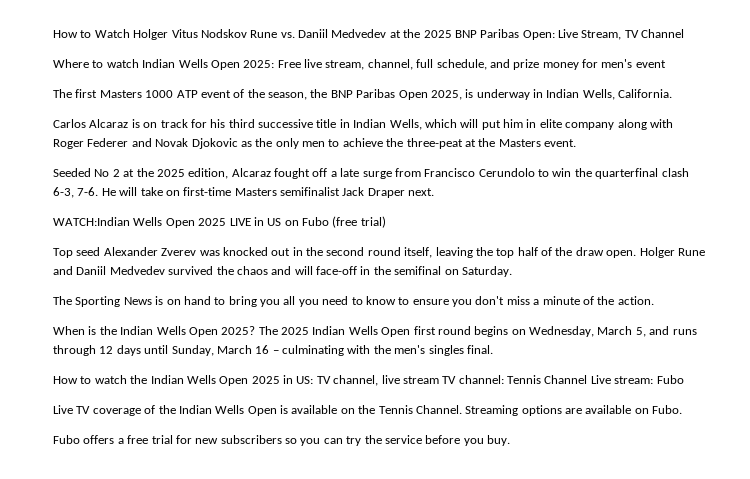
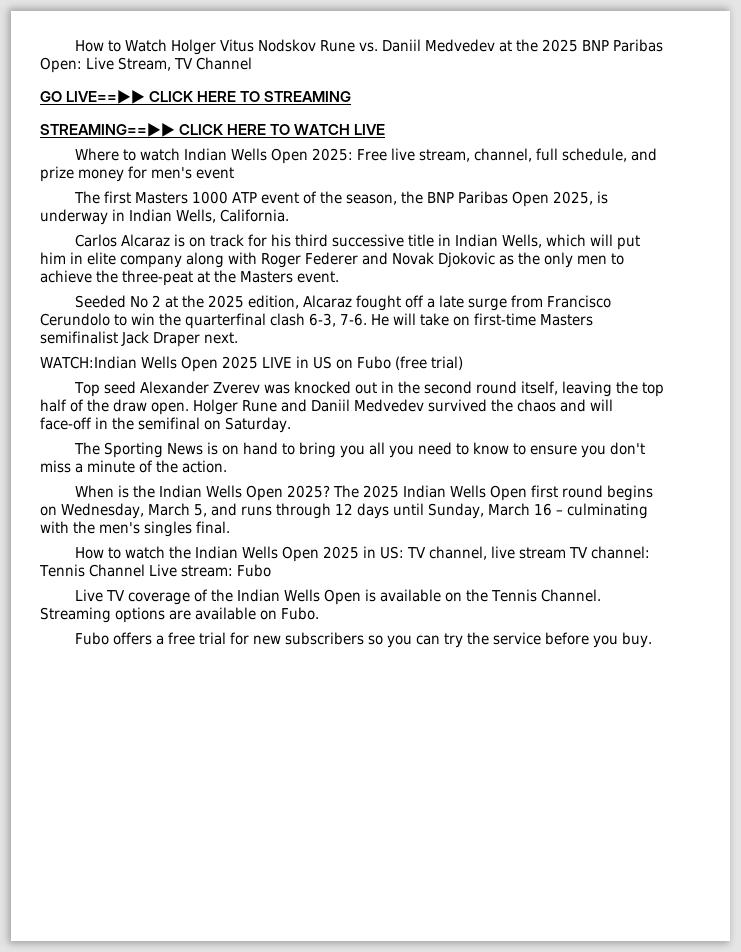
+ GO LIVE==►► CLICK HERE TO STREAMING
+ STREAMING==►► CLICK HERE TO WATCH LIVE

